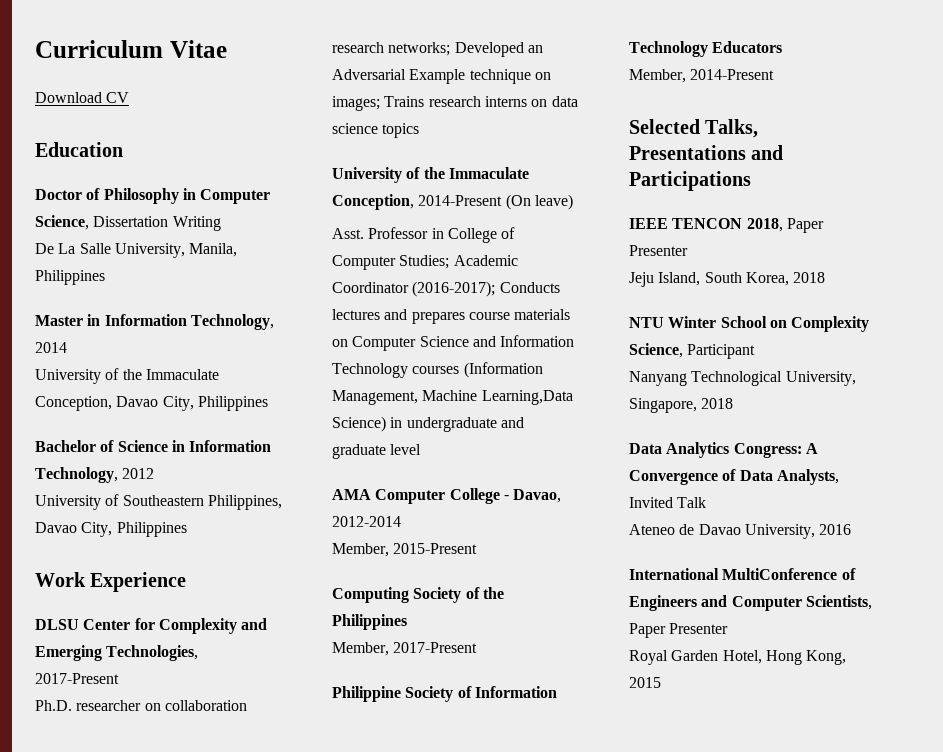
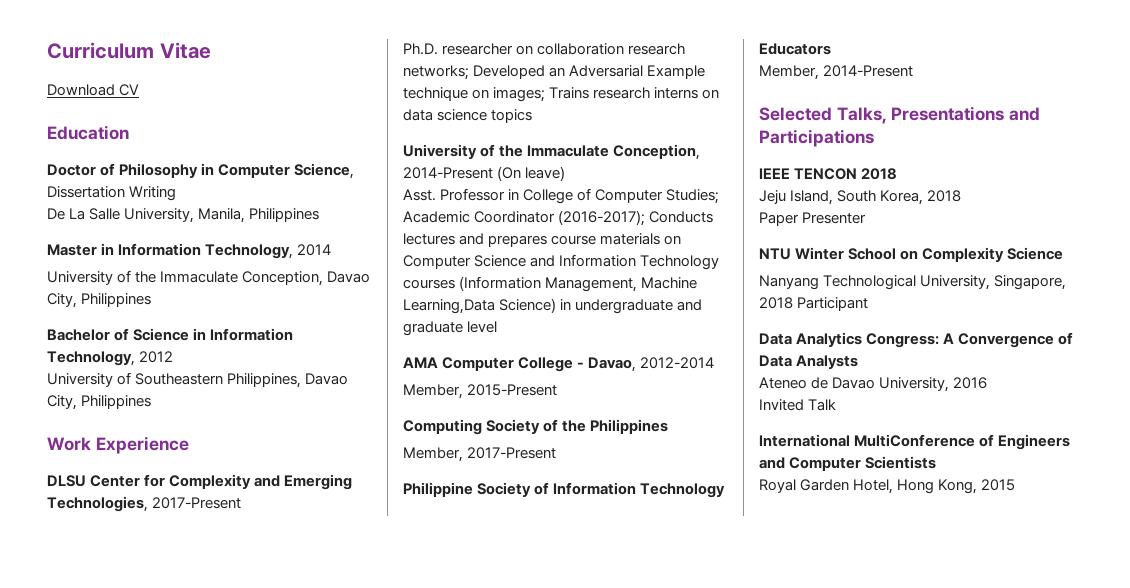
- IEEE TENCON 2018, Paper Presenter
+ IEEE TENCON 2018
+ Paper Presenter
- NTU Winter School on Complexity Science, Participant
+ NTU Winter School on Complexity Science
- Nanyang Technological University, Singapore, 2018
+ Nanyang Technological University, Singapore, 2018 Participant
- Data Analytics Congress: A Convergence of Data Analysts, Invited Talk
+ Data Analytics Congress: A Convergence of Data Analysts
+ Invited Talk
- International MultiConference of Engineers and Computer Scientists, Paper Presenter
+ International MultiConference of Engineers and Computer Scientists

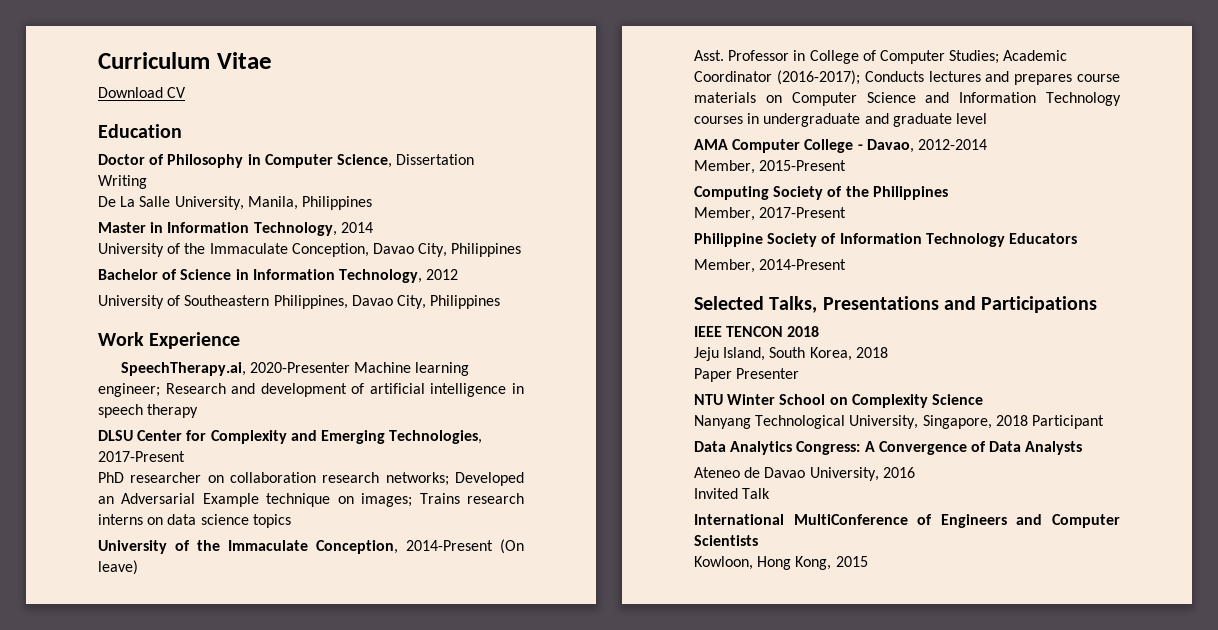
+ SpeechTherapy.ai, 2020-Presenter Machine learning engineer; Research and development of artificial intelligence in speech therapy
- Ph.D. researcher on collaboration research networks; Developed an Adversarial Example technique on images; Trains research interns on data science topics
+ PhD researcher on collaboration research networks; Developed an Adversarial Example technique on images; Trains research interns on data science topics
- Professor in College of Computer Studies; Academic Coordinator (2016-2017); Conducts lectures and prepares course materials on Computer Science and Information Technology courses (Information Management, Machine Learning,Data Science) in undergraduate and graduate level
+ Professor in College of Computer Studies; Academic Coordinator (2016-2017); Conducts lectures and prepares course materials on Computer Science and Information Technology courses in undergraduate and graduate level
- Royal Garden Hotel, Hong Kong, 2015
+ Kowloon, Hong Kong, 2015

